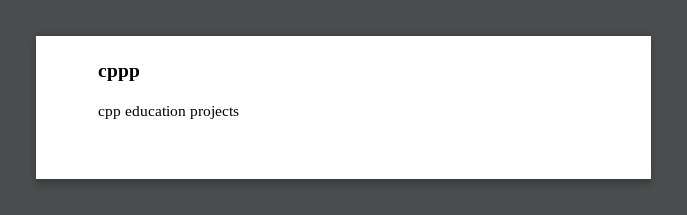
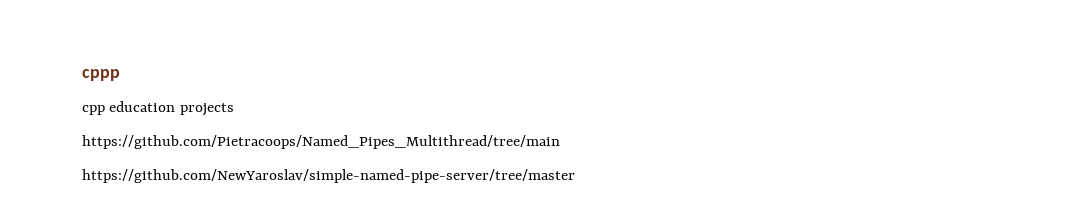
+ https://github.com/Pietracoops/Named_Pipes_Multithread/tree/main
+ https://github.com/NewYaroslav/simple-named-pipe-server/tree/master

